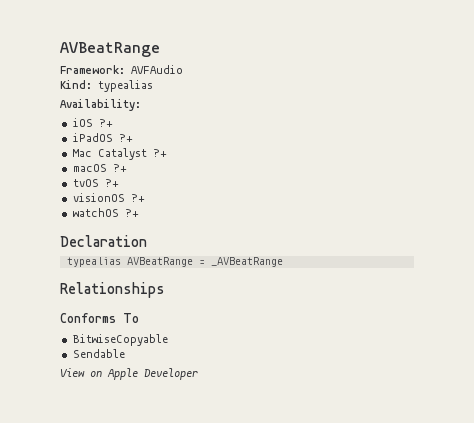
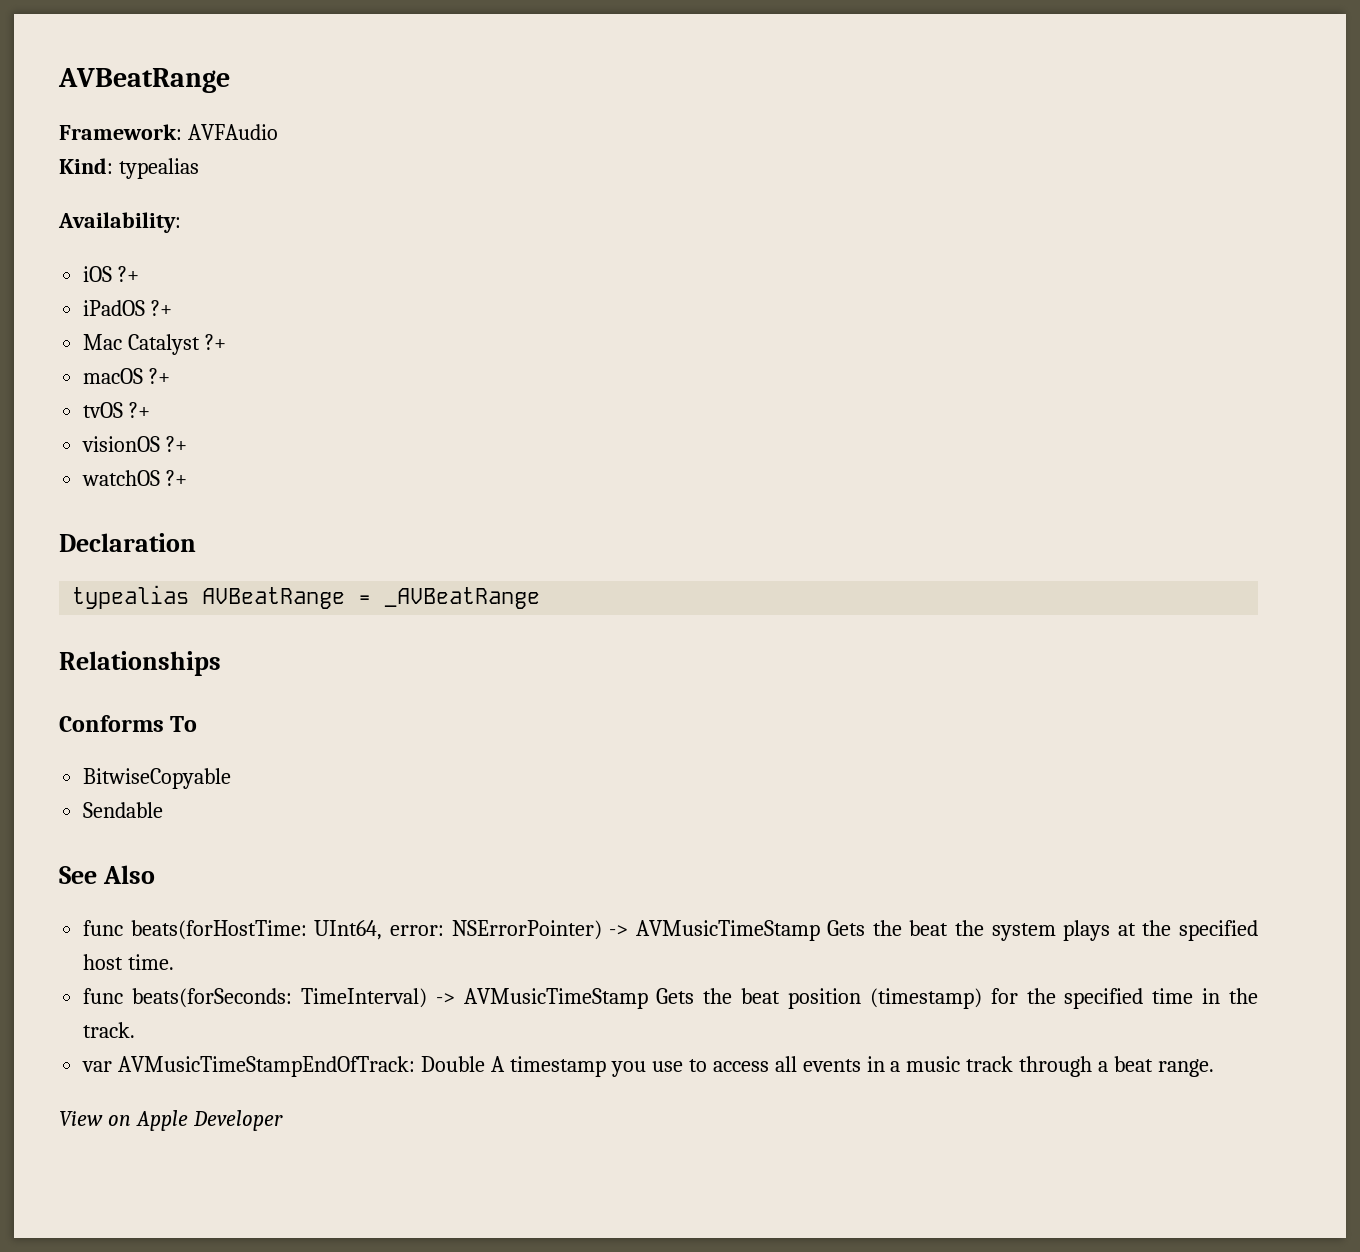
+ See Also
+ func beats(forHostTime: UInt64, error: NSErrorPointer) -> AVMusicTimeStamp Gets the beat the system plays at the specified host time.
+ func beats(forSeconds: TimeInterval) -> AVMusicTimeStamp Gets the beat position (timestamp) for the specified time in the track.
+ var AVMusicTimeStampEndOfTrack: Double A timestamp you use to access all events in a music track through a beat range.

